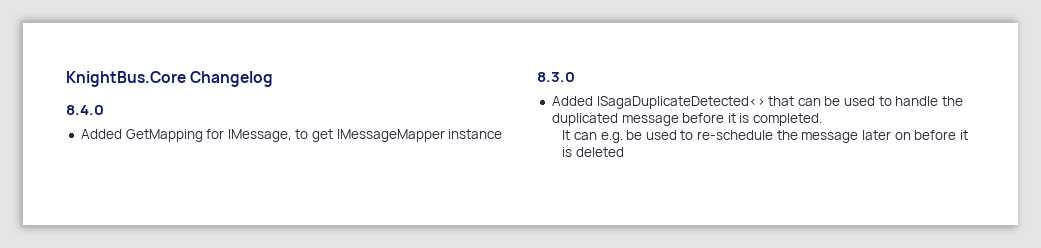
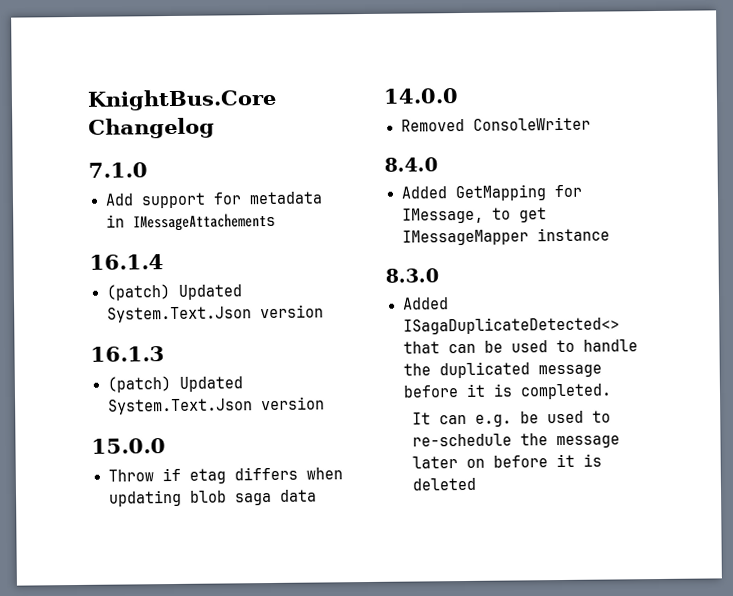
+ 7.1.0
+ Add support for metadata in IMessageAttachements
+ 16.1.4
+ (patch) Updated System.Text.Json version
+ 16.1.3
+ (patch) Updated System.Text.Json version
+ 15.0.0
+ Throw if etag differs when updating blob saga data
+ 14.0.0
+ Removed ConsoleWriter

